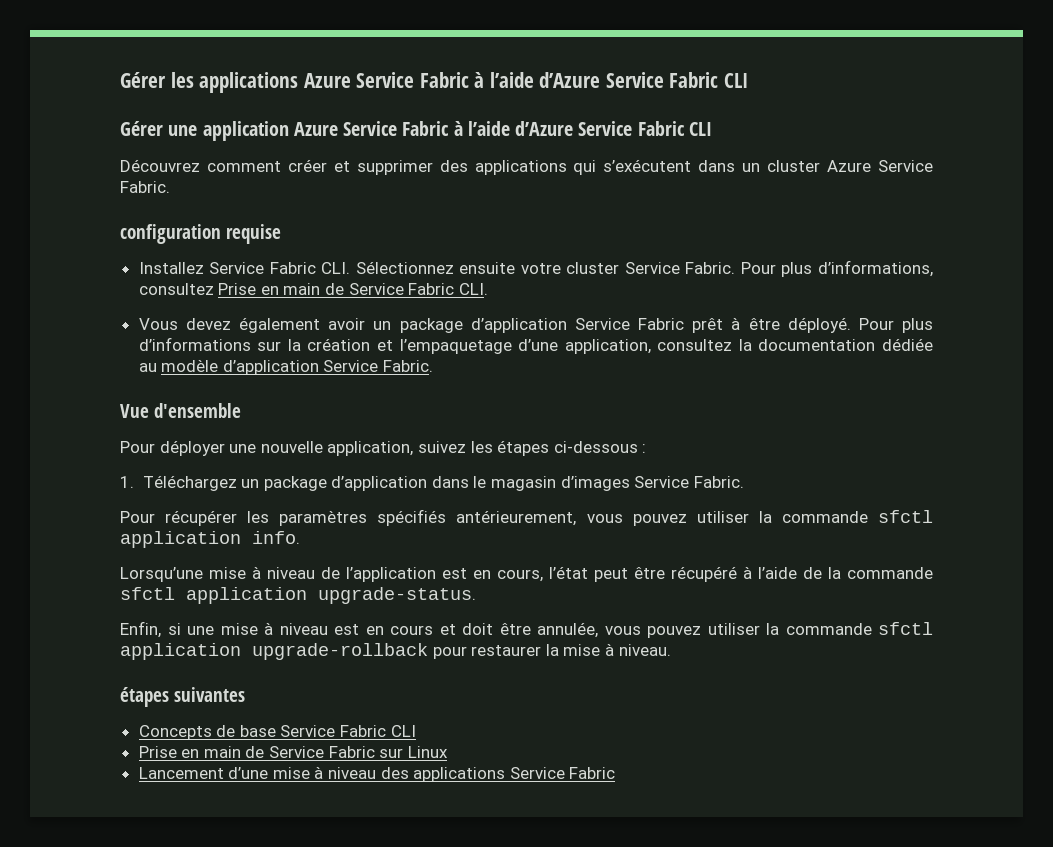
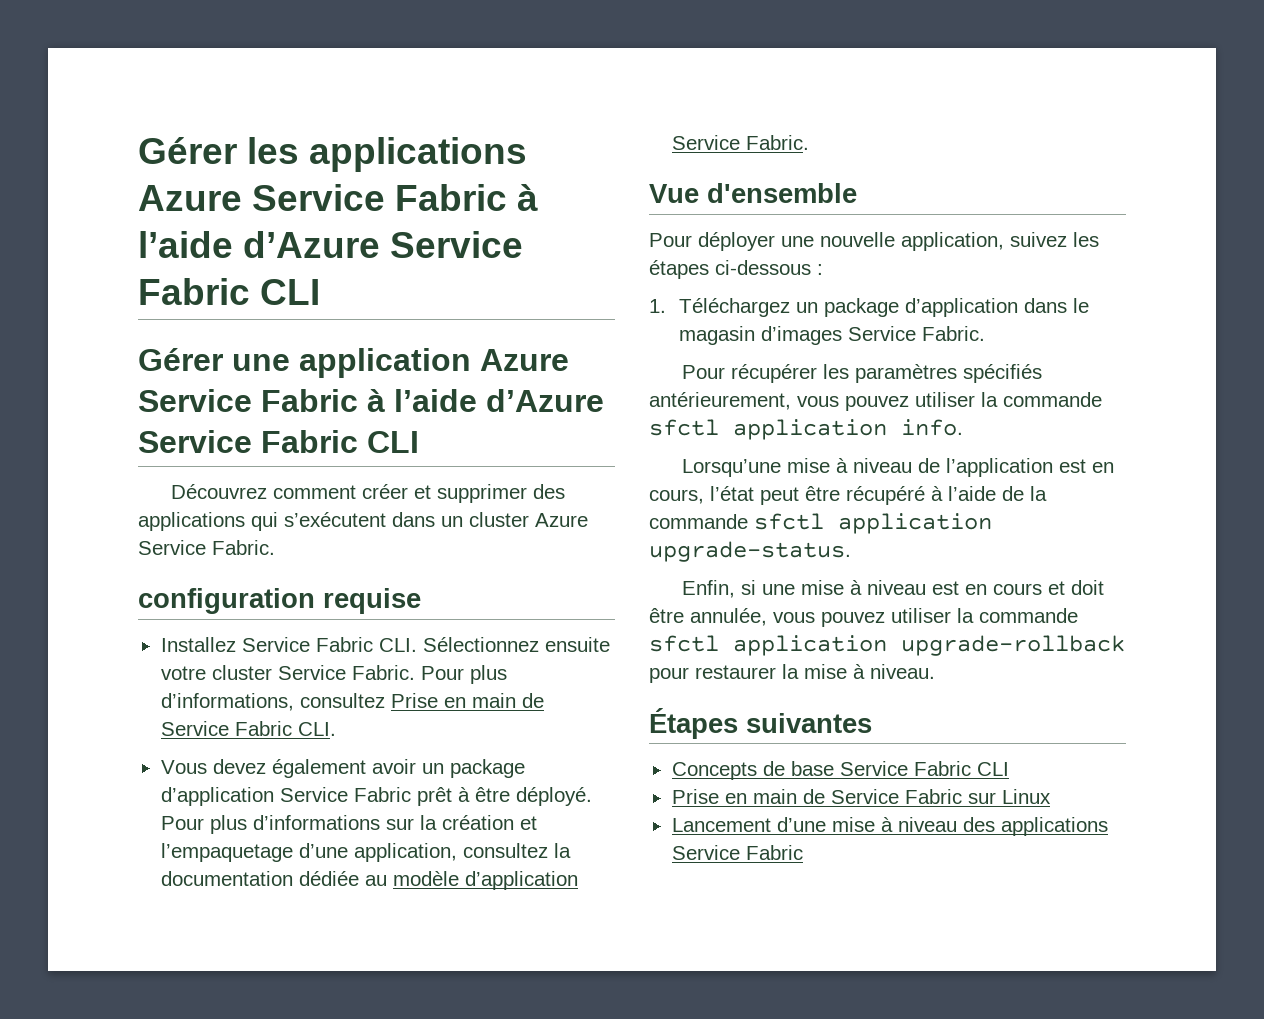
- étapes suivantes
+ Étapes suivantes

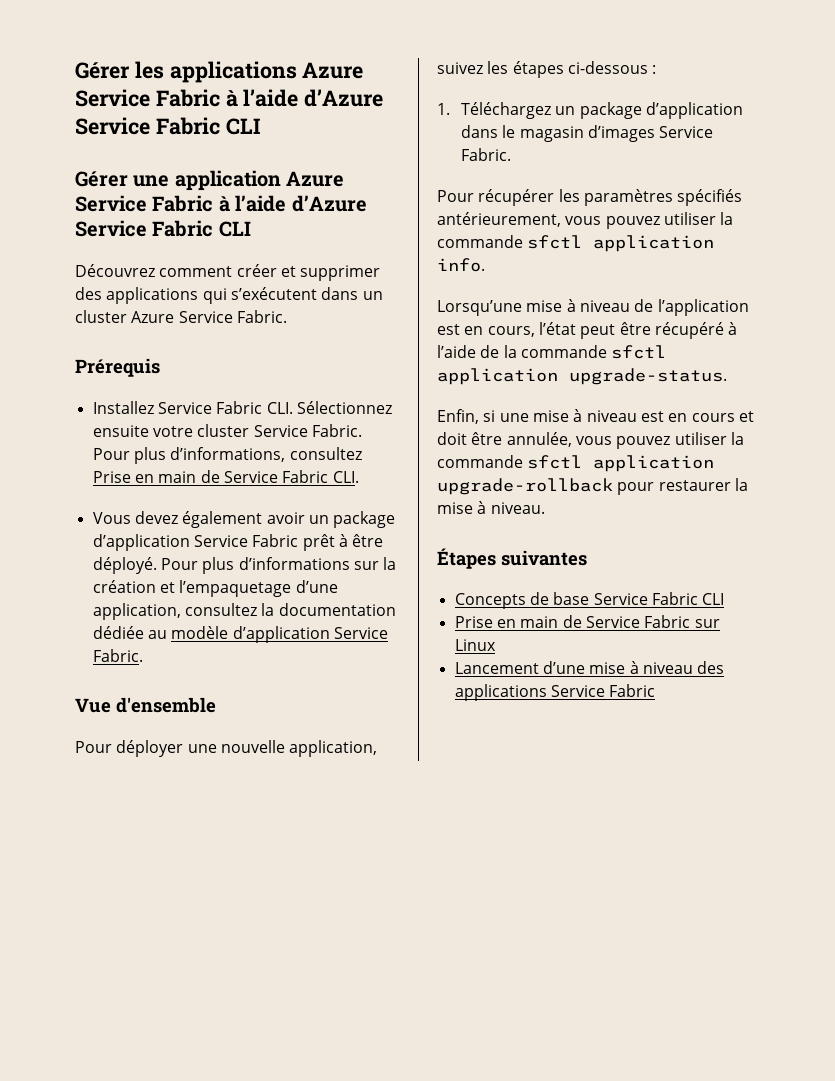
- configuration requise
+ Prérequis

